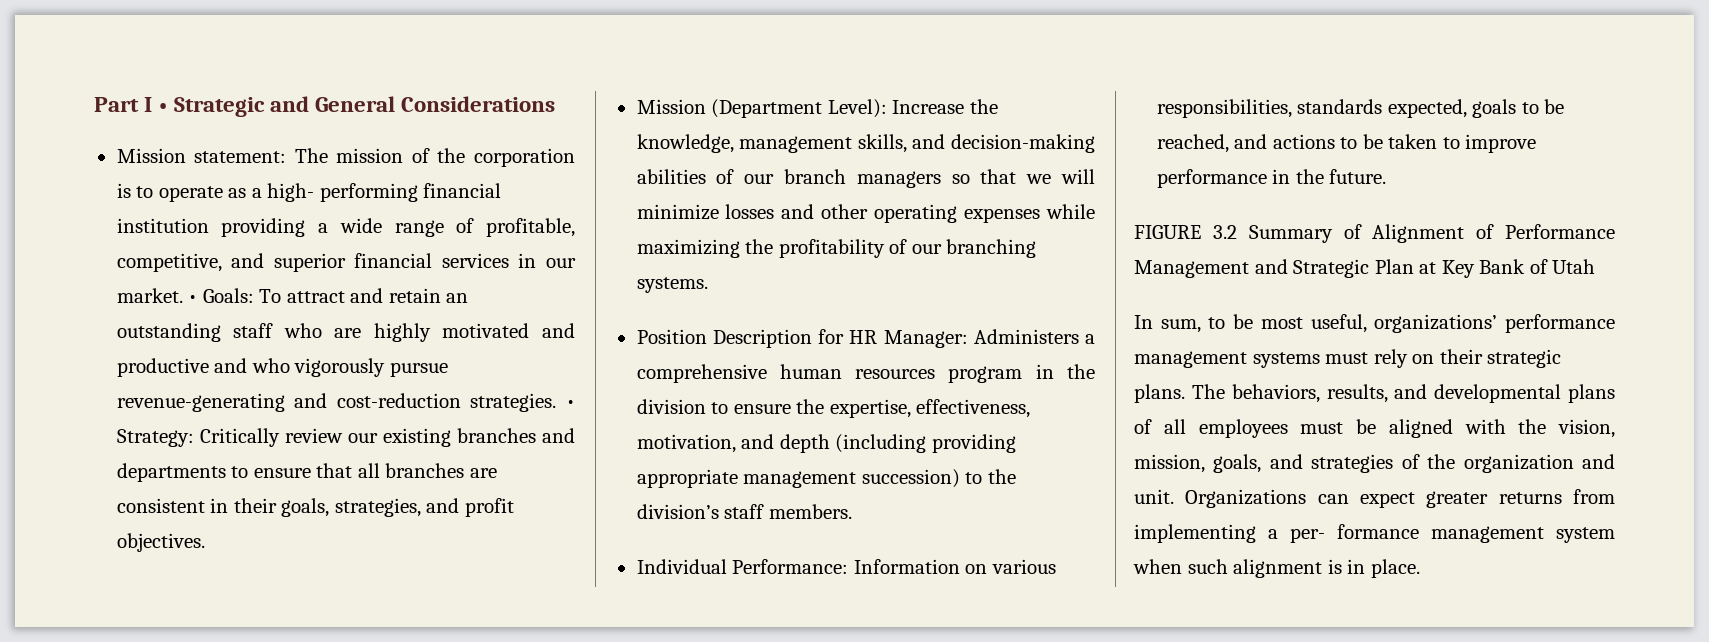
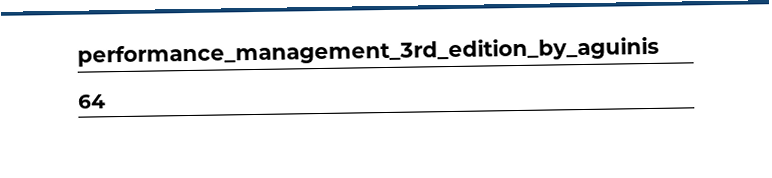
- Part I • Strategic and General Considerations
- Mission statement: The mission of the corporation is to operate as a high- performing financial institution providing a wide range of profitable, competitive, and superior financial services in our market. • Goals: To attract and retain an outstanding staff who are highly motivated and productive and who vigorously pursue revenue-generating and cost-reduction strategies. • Strategy: Critically review our existing branches and departments to ensure that all branches are consistent in their goals, strategies, and profit objectives.
- Mission (Department Level): Increase the knowledge, management skills, and decision-making abilities of our branch managers so that we will minimize losses and other operating expenses while maximizing the profitability of our branching systems.
- Position Description for HR Manager: Administers a comprehensive human resources program in the division to ensure the expertise, effectiveness, motivation, and depth (including providing appropriate management succession) to the division’s staff members.
- Individual Performance: Information on various responsibilities, standards expected, goals to be reached, and actions to be taken to improve performance in the future.
- FIGURE 3.2 Summary of Alignment of Performance Management and Strategic Plan at Key Bank of Utah
- In sum, to be most useful, organizations’ performance management systems must rely on their strategic plans. The behaviors, results, and developmental plans of all employees must be aligned with the vision, mission, goals, and strategies of the organization and unit. Organizations can expect greater returns from implementing a per- formance management system when such alignment is in place.
+ performance_management_3rd_edition_by_aguinis
+ 64

